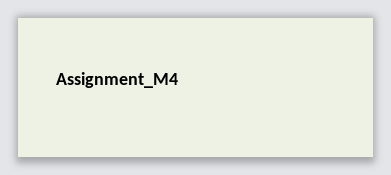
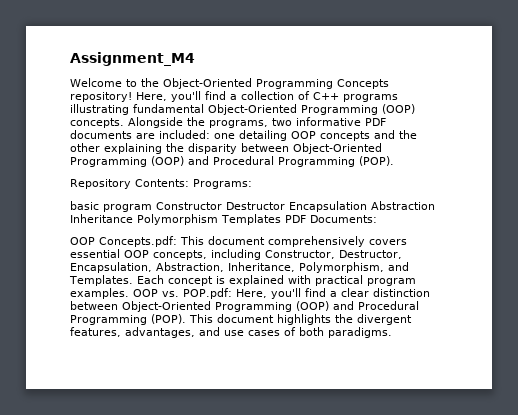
+ Welcome to the Object-Oriented Programming Concepts repository! Here, you'll find a collection of C++ programs illustrating fundamental Object-Oriented Programming (OOP) concepts. Alongside the programs, two informative PDF documents are included: one detailing OOP concepts and the other explaining the disparity between Object-Oriented Programming (OOP) and Procedural Programming (POP).
+ Repository Contents: Programs:
+ basic program Constructor Destructor Encapsulation Abstraction Inheritance Polymorphism Templates PDF Documents:
+ OOP Concepts.pdf: This document comprehensively covers essential OOP concepts, including Constructor, Destructor, Encapsulation, Abstraction, Inheritance, Polymorphism, and Templates. Each concept is explained with practical program examples. OOP vs. POP.pdf: Here, you'll find a clear distinction between Object-Oriented Programming (OOP) and Procedural Programming (POP). This document highlights the divergent features, advantages, and use cases of both paradigms.

